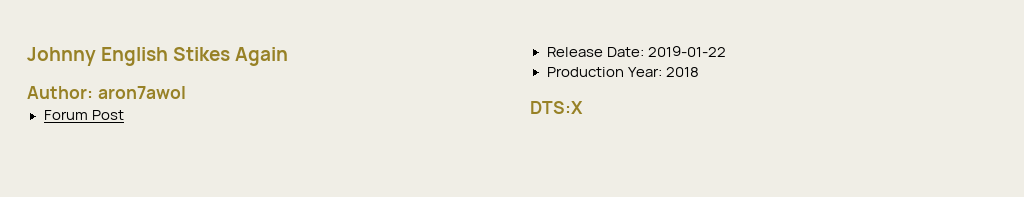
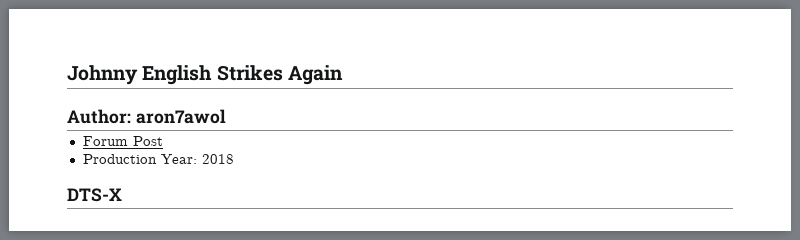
- Johnny English Stikes Again
+ Johnny English Strikes Again
- Release Date: 2019-01-22
- DTS:X
+ DTS-X

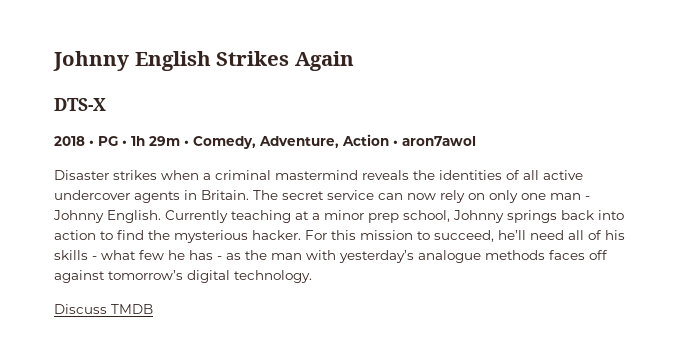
- Author: aron7awol
- Forum Post
- Production Year: 2018
  DTS-X
+ 2018 • PG • 1h 29m • Comedy, Adventure, Action • aron7awol
+ Disaster strikes when a criminal mastermind reveals the identities of all active undercover agents in Britain. The secret service can now rely on only one man - Johnny English. Currently teaching at a minor prep school, Johnny springs back into action to find the mysterious hacker. For this mission to succeed, he’ll need all of his skills - what few he has - as the man with yesterday’s analogue methods faces off against tomorrow’s digital technology.
+ Discuss TMDB

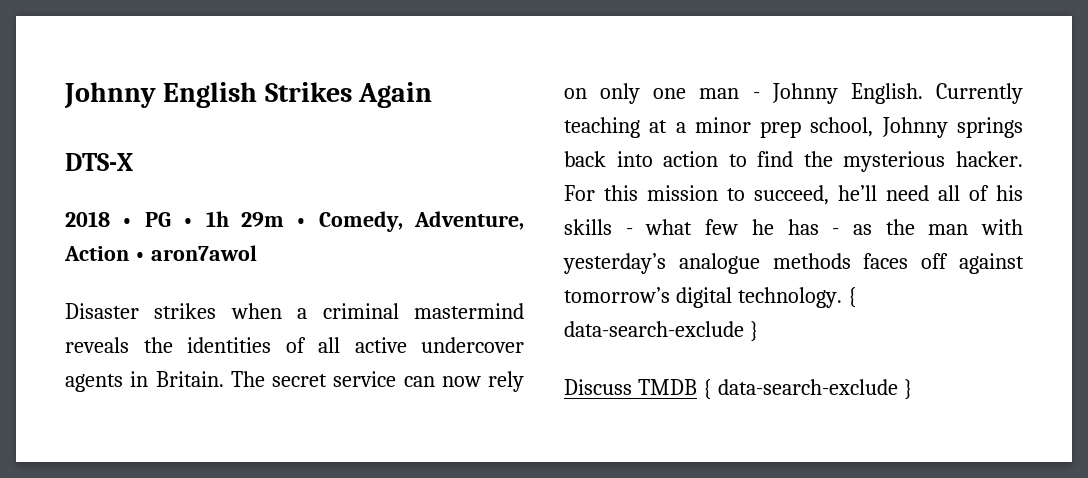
- For this mission to succeed, he’ll need all of his skills - what few he has - as the man with yesterday’s analogue methods faces off against tomorrow’s digital technology.
+ For this mission to succeed, he’ll need all of his skills - what few he has - as the man with yesterday’s analogue methods faces off against tomorrow’s digital technology. { data-search-exclude }
- Discuss TMDB
+ Discuss TMDB { data-search-exclude }

